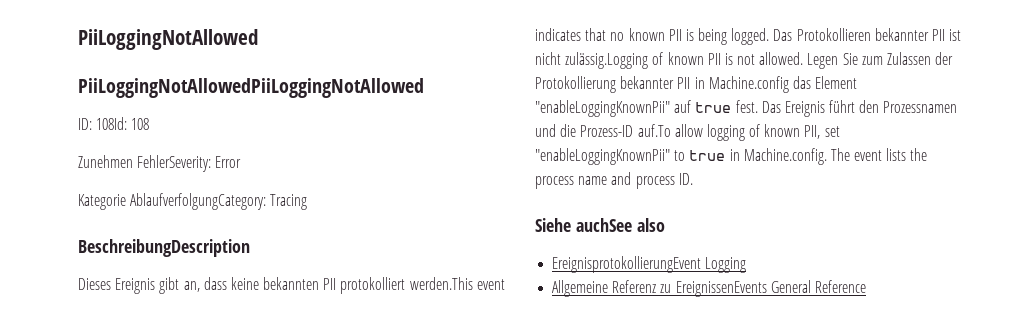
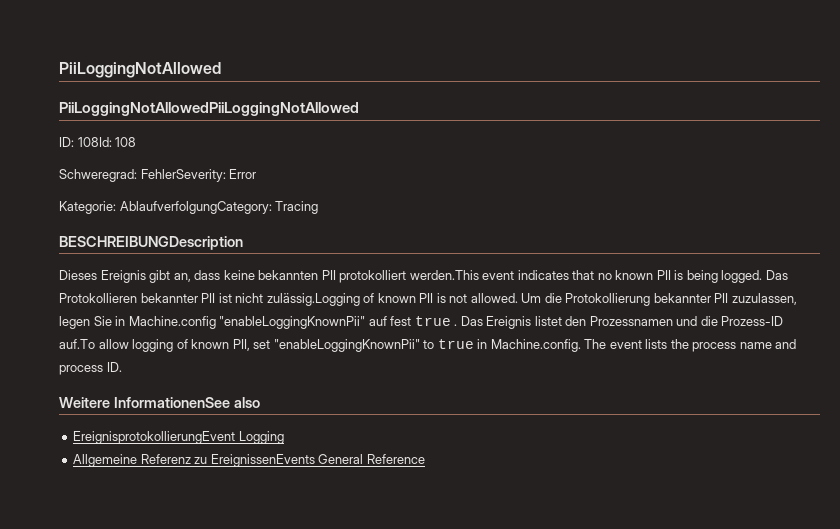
- Zunehmen FehlerSeverity: Error
+ Schweregrad: FehlerSeverity: Error
- Kategorie AblaufverfolgungCategory: Tracing
+ Kategorie: AblaufverfolgungCategory: Tracing
- BeschreibungDescription
+ BESCHREIBUNGDescription
- Legen Sie zum Zulassen der Protokollierung bekannter PII in Machine.config das Element "enableLoggingKnownPii" auf true fest.
+ Um die Protokollierung bekannter PII zuzulassen, legen Sie in Machine.config "enableLoggingKnownPii" auf fest true .
- Das Ereignis führt den Prozessnamen und die Prozess-ID auf.To allow logging of known PII, set "enableLoggingKnownPii" to true in Machine.config. The event lists the process name and process ID.
+ Das Ereignis listet den Prozessnamen und die Prozess-ID auf.To allow logging of known PII, set "enableLoggingKnownPii" to true in Machine.config. The event lists the process name and process ID.
- Siehe auchSee also
+ Weitere InformationenSee also

